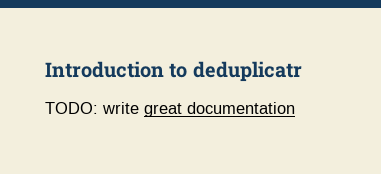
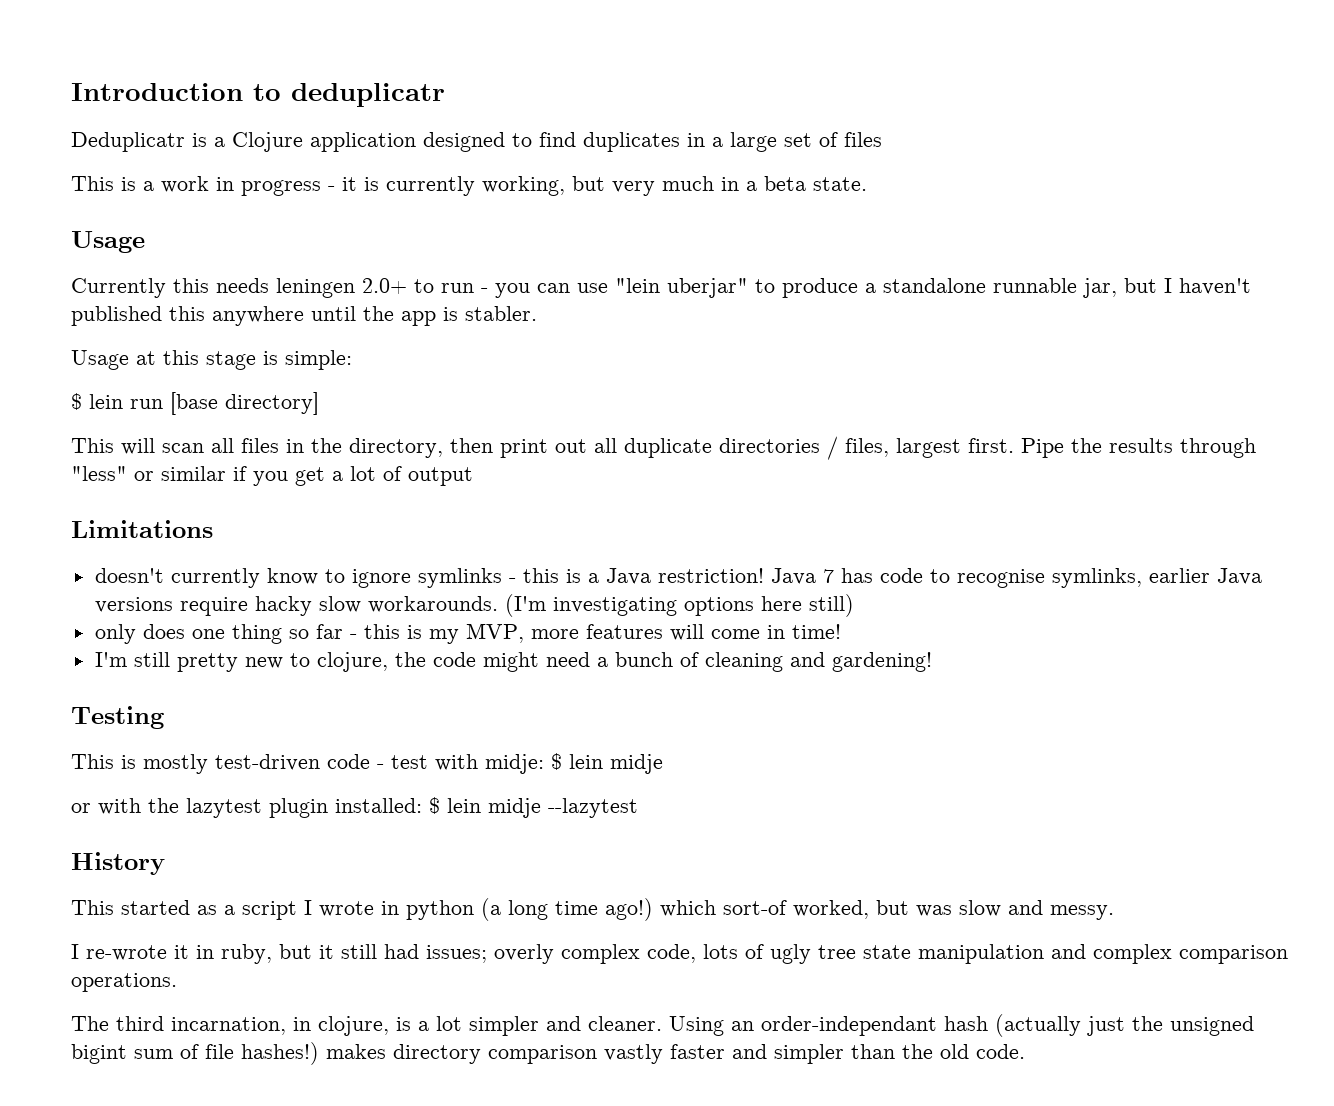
- TODO: write great documentation
+ Deduplicatr is a Clojure application designed to find duplicates in a large set of files
+ This is a work in progress - it is currently working, but very much in a beta state.
+ Usage
+ Currently this needs leningen 2.0+ to run - you can use "lein uberjar" to produce a standalone runnable jar, but I haven't published this anywhere until the app is stabler.
+ Usage at this stage is simple:
+ $ lein run [base directory]
+ This will scan all files in the directory, then print out all duplicate directories / files, largest first. Pipe the results through "less" or similar if you get a lot of output
+ Limitations
+ doesn't currently know to ignore symlinks - this is a Java restriction! Java 7 has code to recognise symlinks, earlier Java versions require hacky slow workarounds. (I'm investigating options here still)
+ only does one thing so far - this is my MVP, more features will come in time!
+ I'm still pretty new to clojure, the code might need a bunch of cleaning and gardening!
+ Testing
+ This is mostly test-driven code - test with midje: $ lein midje
+ or with the lazytest plugin installed: $ lein midje --lazytest
+ History
+ This started as a script I wrote in python (a long time ago!) which sort-of worked, but was slow and messy.
+ I re-wrote it in ruby, but it still had issues; overly complex code, lots of ugly tree state manipulation and complex comparison operations.
+ The third incarnation, in clojure, is a lot simpler and cleaner. Using an order-independant hash (actually just the unsigned bigint sum of file hashes!) makes directory comparison vastly faster and simpler than the old code.

